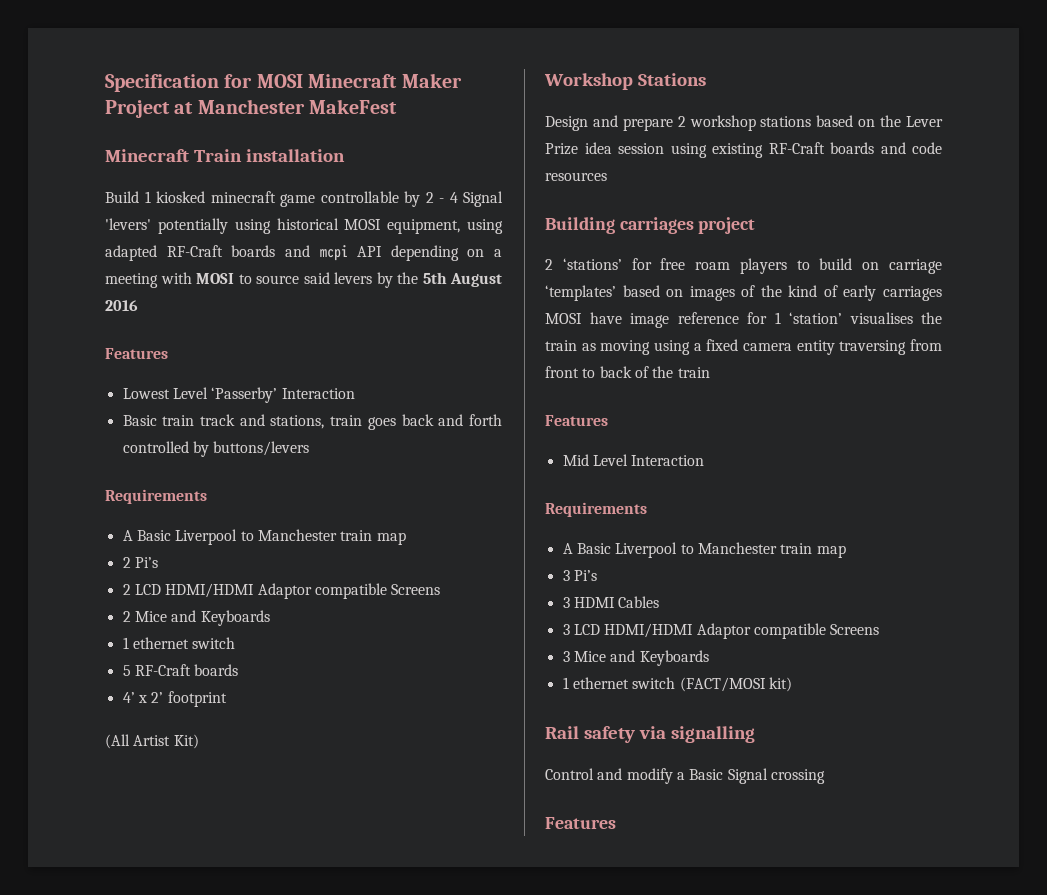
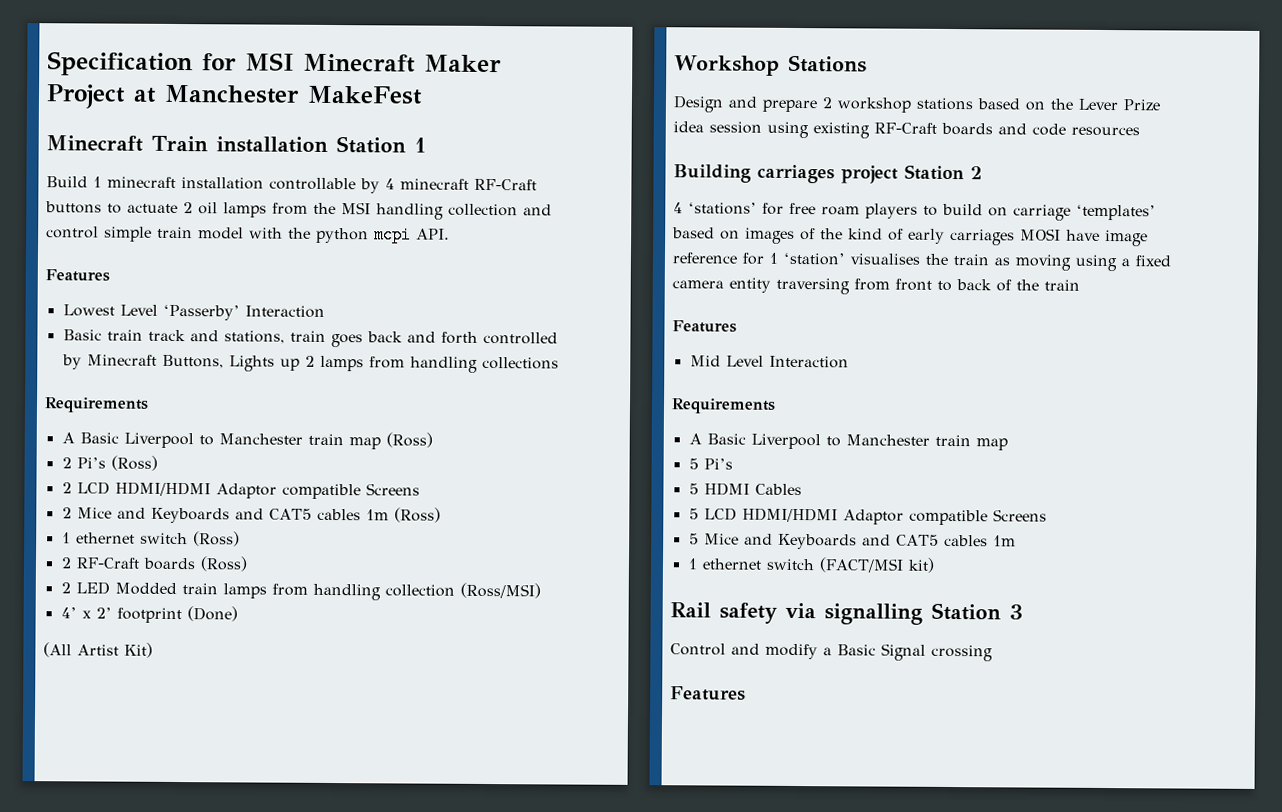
- Specification for MOSI Minecraft Maker Project at Manchester MakeFest
+ Specification for MSI Minecraft Maker Project at Manchester MakeFest
- Minecraft Train installation
+ Minecraft Train installation Station 1
- Build 1 kiosked minecraft game controllable by 2 - 4 Signal 'levers' potentially using historical MOSI equipment, using adapted RF-Craft boards and mcpi API depending on a meeting with MOSI to source said levers by the 5th August 2016
+ Build 1 minecraft installation controllable by 4 minecraft RF-Craft buttons to actuate 2 oil lamps from the MSI handling collection and control simple train model with the python mcpi API.
- Basic train track and stations, train goes back and forth controlled by buttons/levers
+ Basic train track and stations, train goes back and forth controlled by Minecraft Buttons, Lights up 2 lamps from handling collections
  Requirements
- A Basic Liverpool to Manchester train map
+ A Basic Liverpool to Manchester train map (Ross)
- 2 Pi’s
+ 2 Pi’s (Ross)
- 2 Mice and Keyboards
- 1 ethernet switch
- 5 RF-Craft boards
+ 2 Mice and Keyboards and CAT5 cables 1m (Ross)
+ 1 ethernet switch (Ross)
+ 2 RF-Craft boards (Ross)
+ 2 LED Modded train lamps from handling collection (Ross/MSI)
- 4’ x 2’ footprint
+ 4’ x 2’ footprint (Done)
- Building carriages project
- 2 ‘stations’ for free roam players to build on carriage ‘templates’ based on images of the kind of early carriages MOSI have image reference for 1 ‘station’ visualises the train as moving using a fixed camera entity traversing from front to back of the train
+ Building carriages project Station 2
+ 4 ‘stations’ for free roam players to build on carriage ‘templates’ based on images of the kind of early carriages MOSI have image reference for 1 ‘station’ visualises the train as moving using a fixed camera entity traversing from front to back of the train
- 3 Pi’s
- 3 HDMI Cables
+ 5 Pi’s
+ 5 HDMI Cables
- 3 LCD HDMI/HDMI Adaptor compatible Screens
- 3 Mice and Keyboards
- 1 ethernet switch (FACT/MOSI kit)
+ 5 LCD HDMI/HDMI Adaptor compatible Screens
+ 5 Mice and Keyboards and CAT5 cables 1m
+ 1 ethernet switch (FACT/MSI kit)
- Rail safety via signalling
+ Rail safety via signalling Station 3

